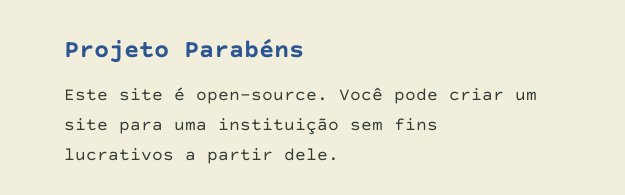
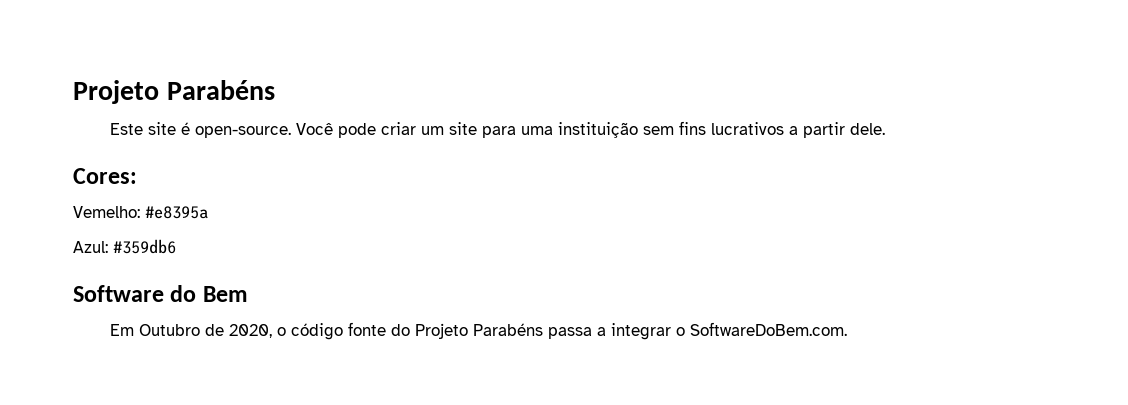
+ Cores:
+ Vemelho: #e8395a
+ Azul: #359db6
+ Software do Bem
+ Em Outubro de 2020, o código fonte do Projeto Parabéns passa a integrar o SoftwareDoBem.com.

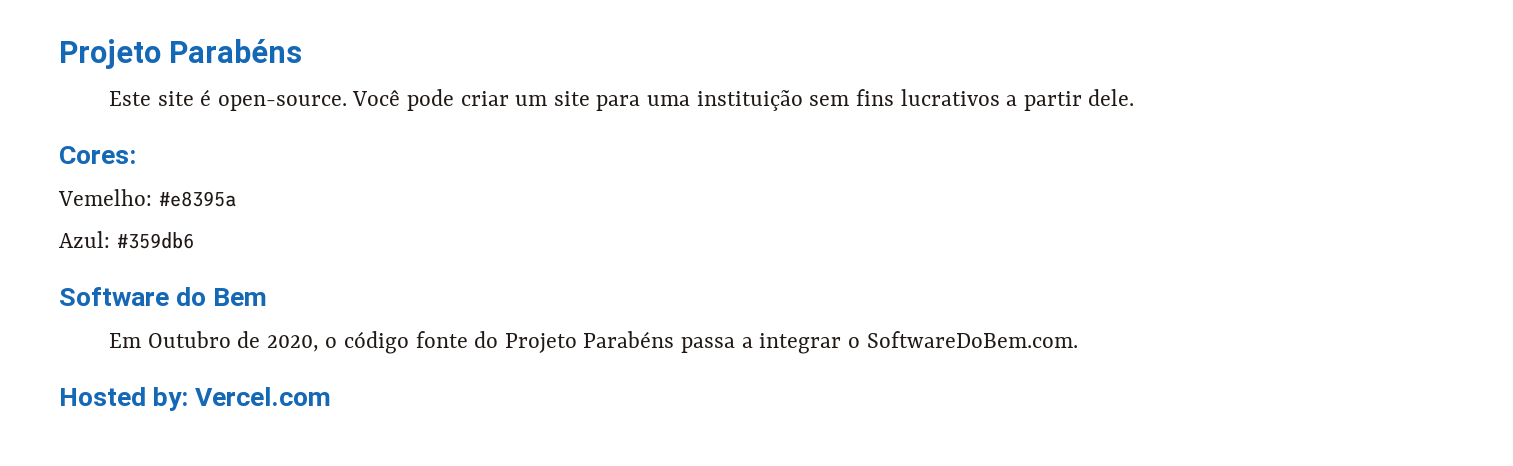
+ Hosted by: Vercel.com

